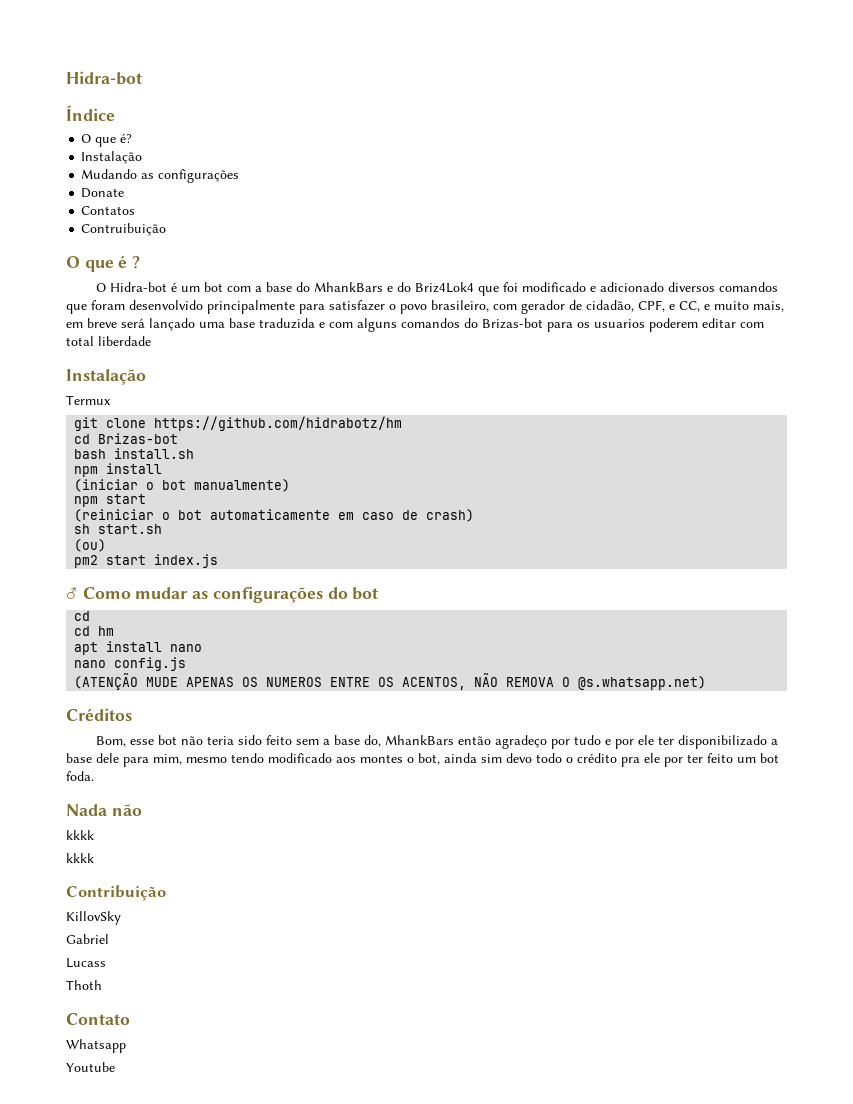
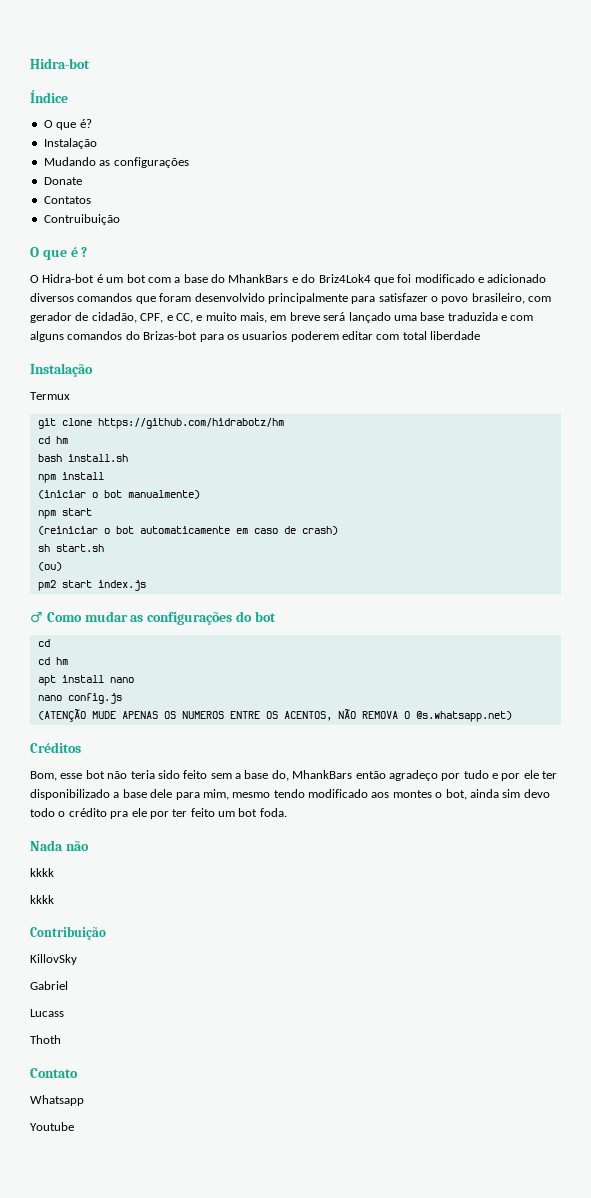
  git clone https://github.com/hidrabotz/hm
- cd Brizas-bot
+ cd hm

